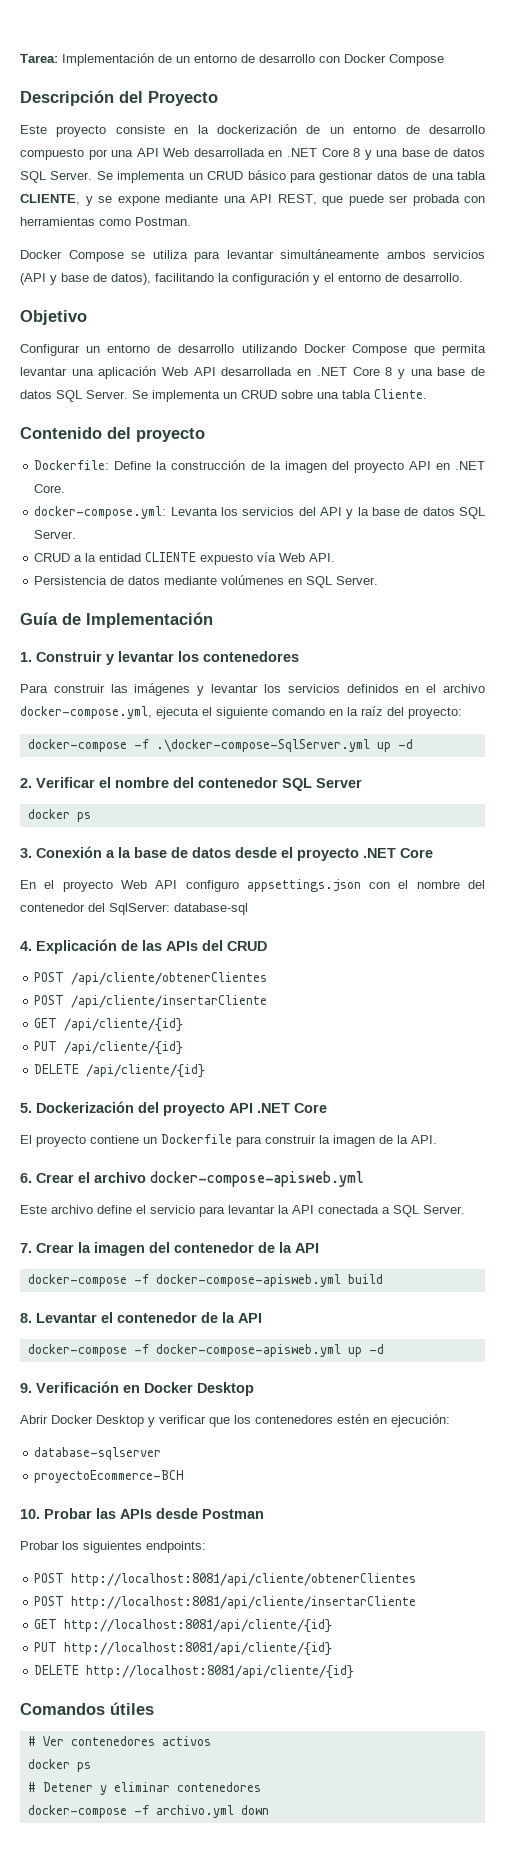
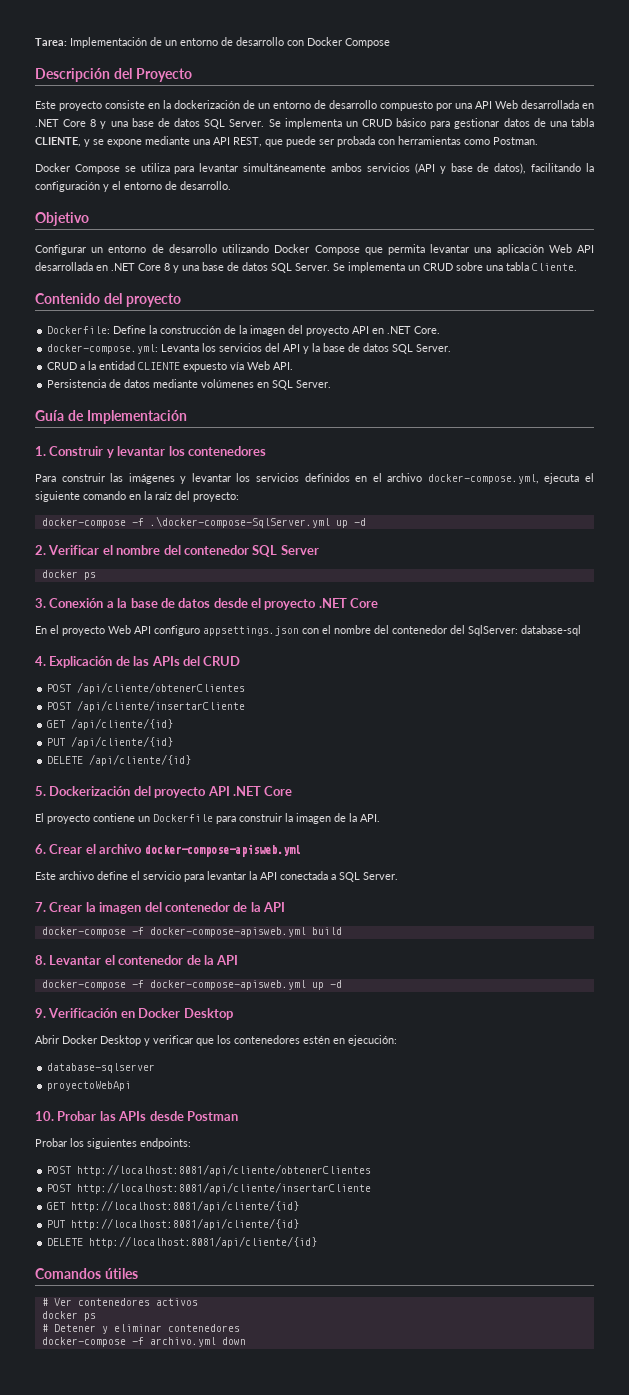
- proyectoEcommerce-BCH
+ proyectoWebApi

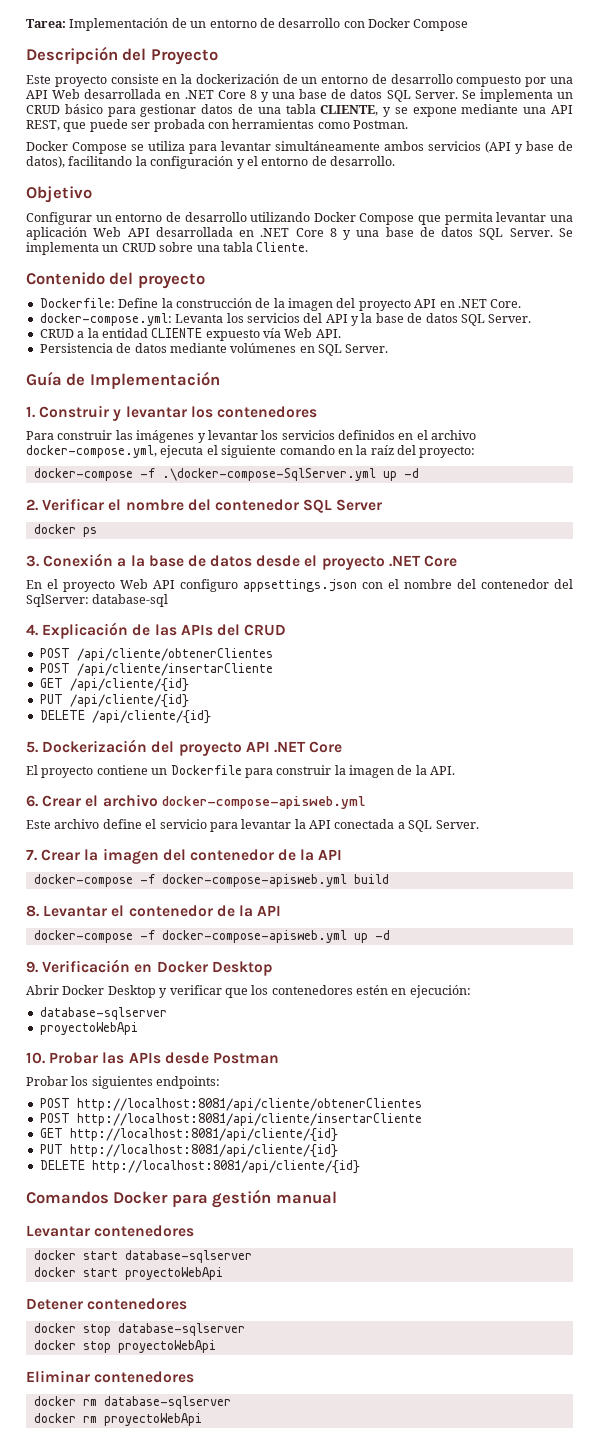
- Comandos útiles
- # Ver contenedores activos
- docker ps
- # Detener y eliminar contenedores
- docker-compose -f archivo.yml down
+ Comandos Docker para gestión manual
+ Levantar contenedores
+ docker start database-sqlserver
+ docker start proyectoWebApi
+ Detener contenedores
+ docker stop database-sqlserver
+ docker stop proyectoWebApi
+ Eliminar contenedores
+ docker rm database-sqlserver
+ docker rm proyectoWebApi

